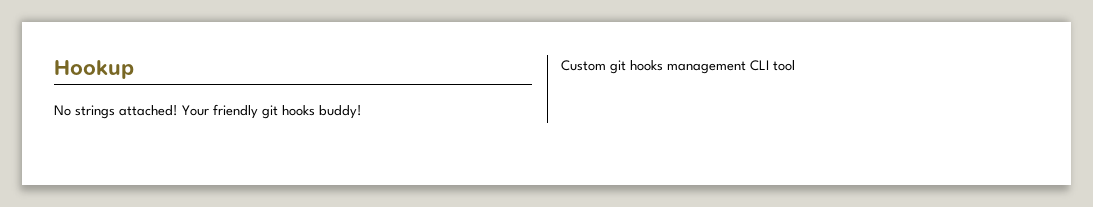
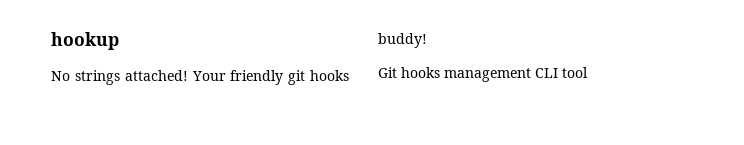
- Hookup
+ hookup
- Custom git hooks management CLI tool
+ Git hooks management CLI tool

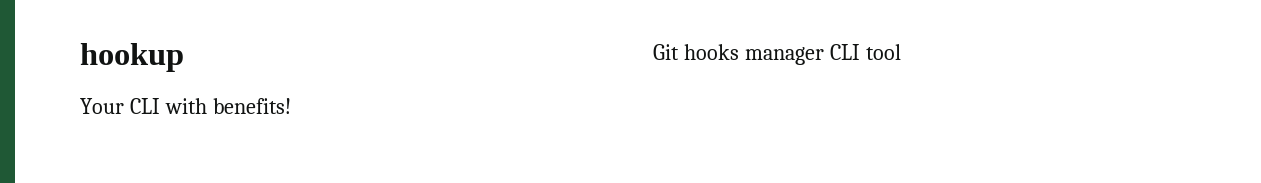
- No strings attached! Your friendly git hooks buddy!
+ Your CLI with benefits!
- Git hooks management CLI tool
+ Git hooks manager CLI tool

